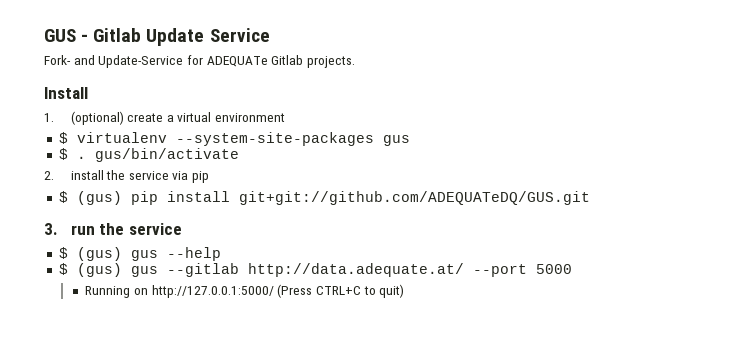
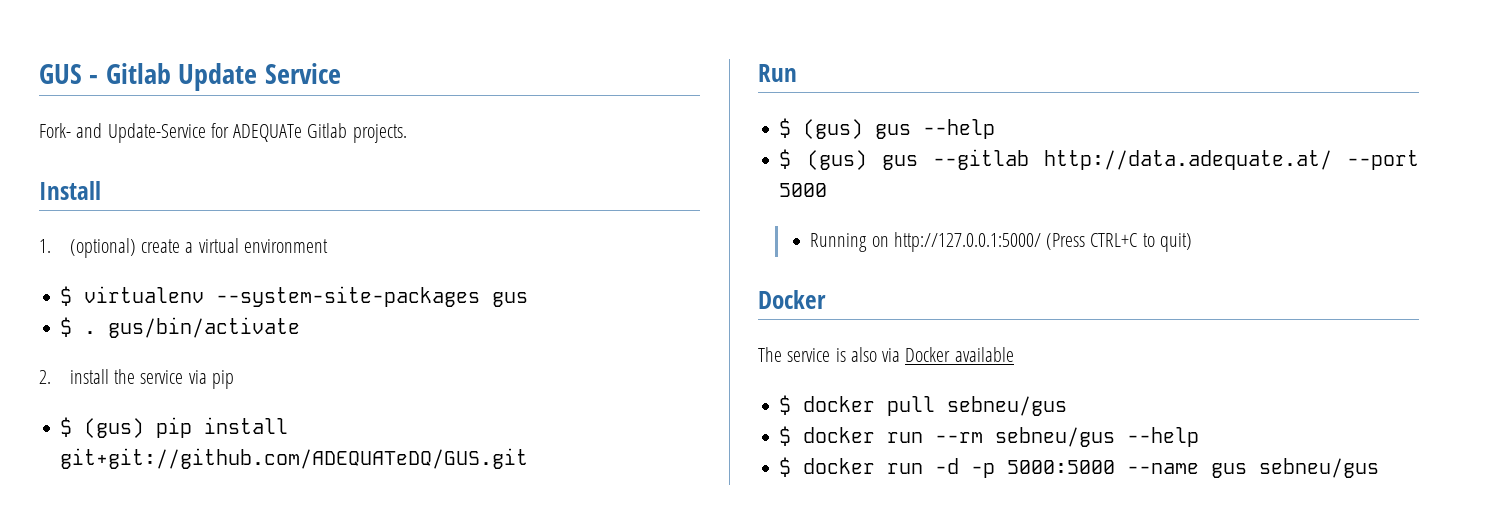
- 3. run the service
+ Run
  Running on http://127.0.0.1:5000/ (Press CTRL+C to quit)
+ Docker
+ The service is also via Docker available
+ $ docker pull sebneu/gus
+ $ docker run --rm sebneu/gus --help
+ $ docker run -d -p 5000:5000 --name gus sebneu/gus

